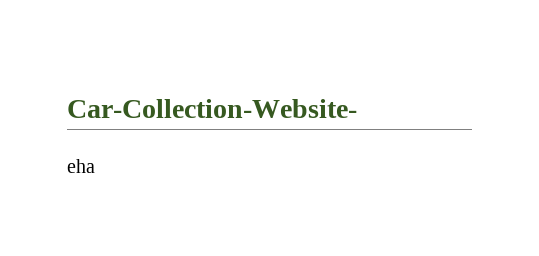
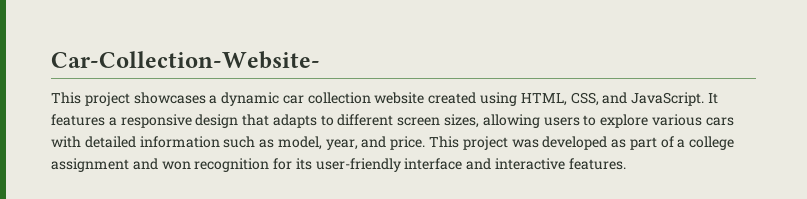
- eha
+ This project showcases a dynamic car collection website created using HTML, CSS, and JavaScript. It features a responsive design that adapts to different screen sizes, allowing users to explore various cars with detailed information such as model, year, and price. This project was developed as part of a college assignment and won recognition for its user-friendly interface and interactive features.

